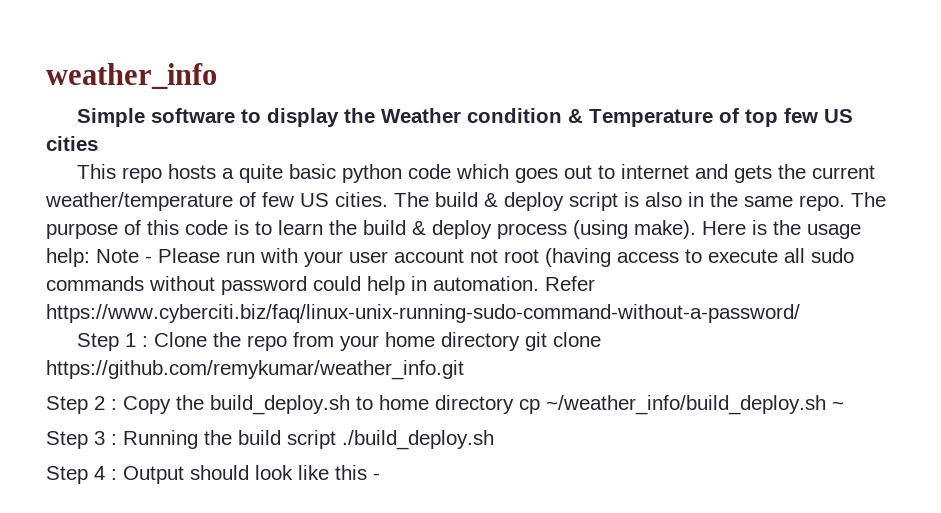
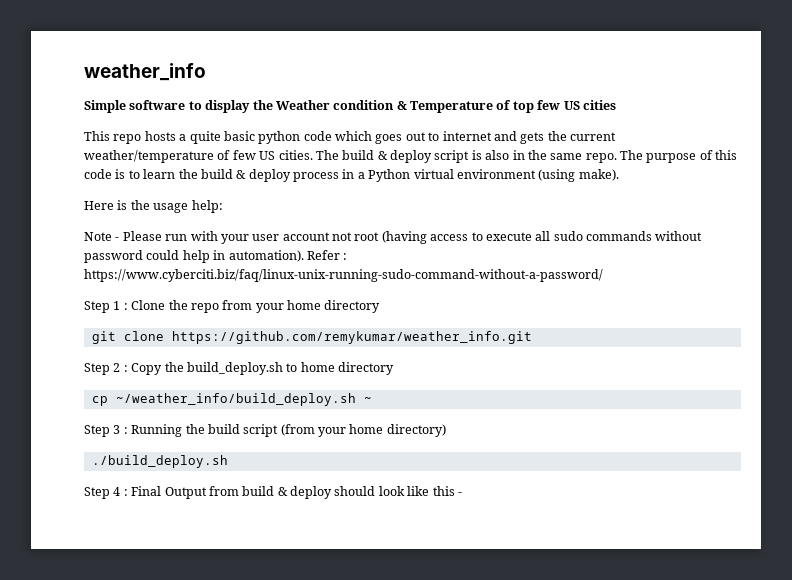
- The purpose of this code is to learn the build & deploy process (using make). Here is the usage help: Note - Please run with your user account not root (having access to execute all sudo commands without password could help in automation. Refer https://www.cyberciti.biz/faq/linux-unix-running-sudo-command-without-a-password/
+ The purpose of this code is to learn the build & deploy process in a Python virtual environment (using make).
+ Here is the usage help:
+ Note - Please run with your user account not root (having access to execute all sudo commands without password could help in automation). Refer : https://www.cyberciti.biz/faq/linux-unix-running-sudo-command-without-a-password/
- Step 1 : Clone the repo from your home directory git clone https://github.com/remykumar/weather_info.git
+ Step 1 : Clone the repo from your home directory
+ git clone https://github.com/remykumar/weather_info.git
- Step 2 : Copy the build_deploy.sh to home directory cp ~/weather_info/build_deploy.sh ~
+ Step 2 : Copy the build_deploy.sh to home directory
+ cp ~/weather_info/build_deploy.sh ~
- Step 3 : Running the build script ./build_deploy.sh
+ Step 3 : Running the build script (from your home directory)
+ ./build_deploy.sh
- Step 4 : Output should look like this -
+ Step 4 : Final Output from build & deploy should look like this -

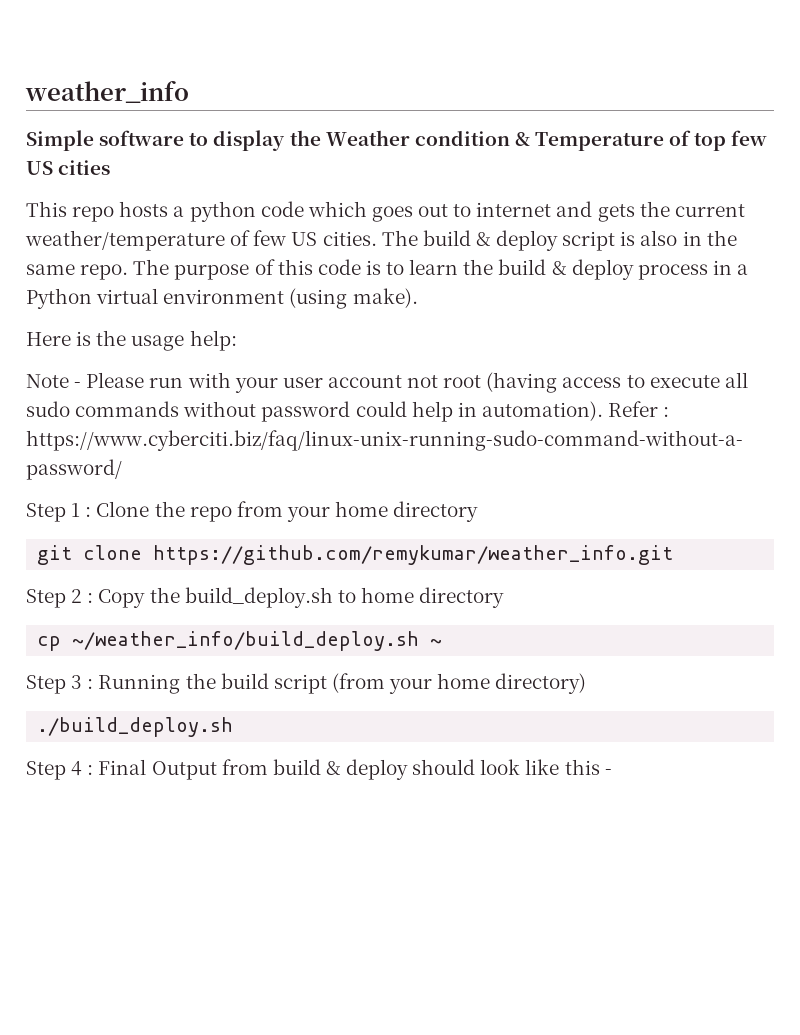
- This repo hosts a quite basic python code which goes out to internet and gets the current weather/temperature of few US cities.
+ This repo hosts a python code which goes out to internet and gets the current weather/temperature of few US cities.

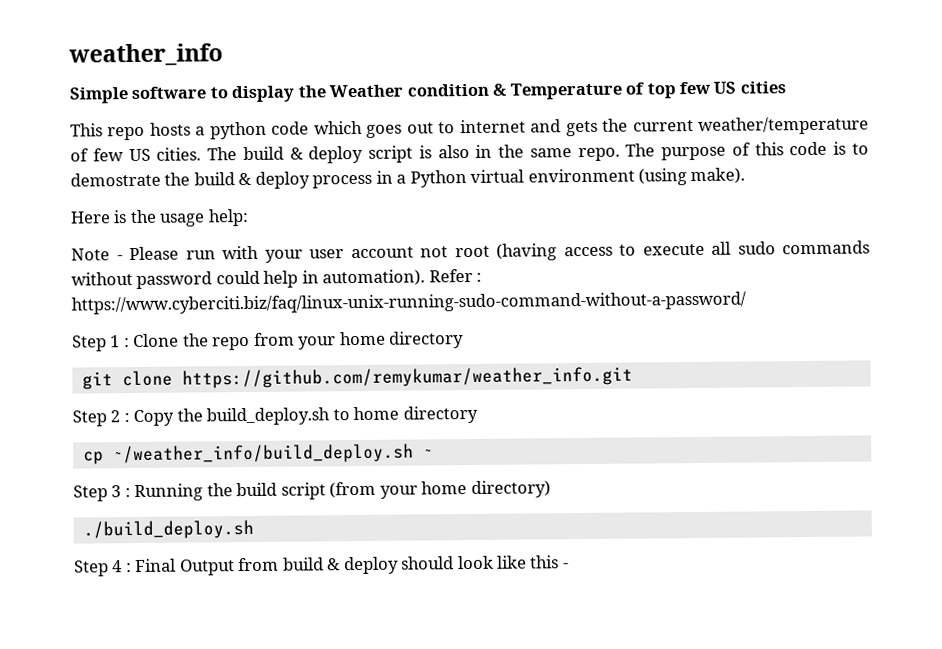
- The purpose of this code is to learn the build & deploy process in a Python virtual environment (using make).
+ The purpose of this code is to demostrate the build & deploy process in a Python virtual environment (using make).

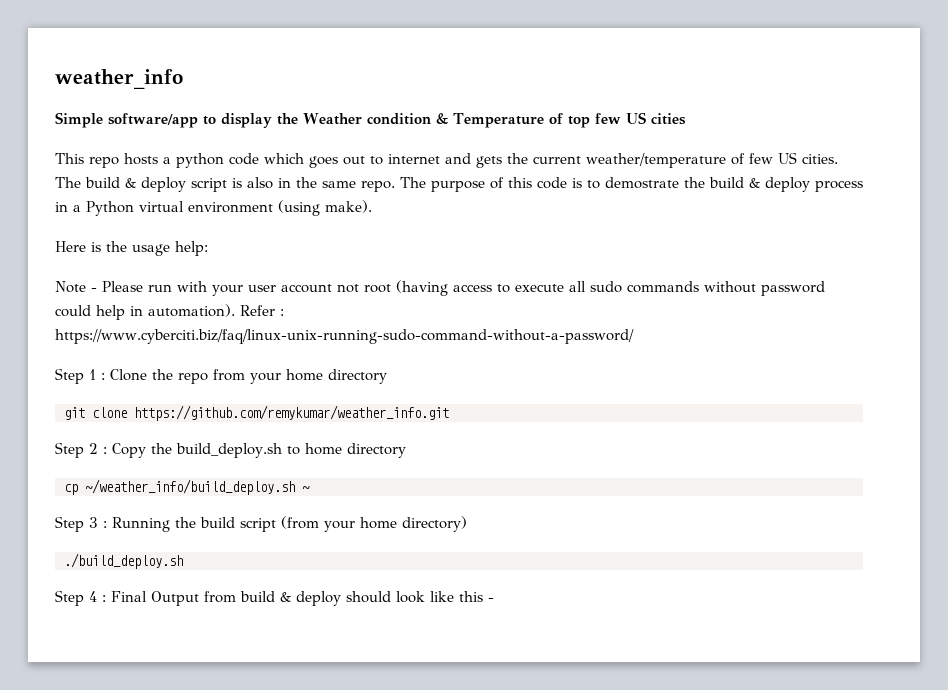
- Simple software to display the Weather condition & Temperature of top few US cities
+ Simple software/app to display the Weather condition & Temperature of top few US cities

